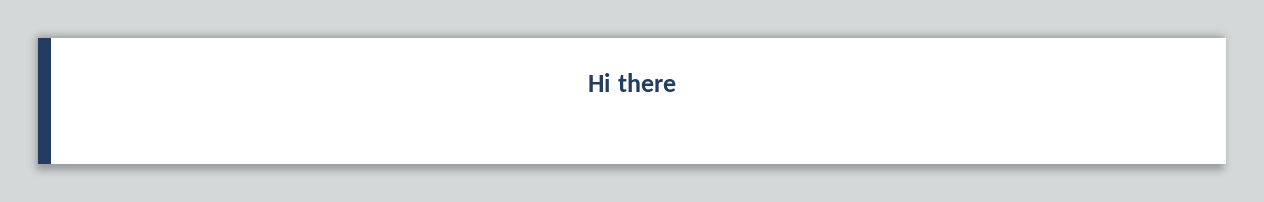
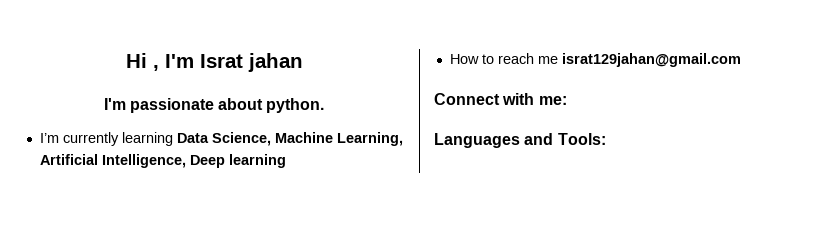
- Hi there
+ Hi , I'm Israt jahan
+ I'm passionate about python.
+ I’m currently learning Data Science, Machine Learning, Artificial Intelligence, Deep learning
+ How to reach me israt129jahan@gmail.com
+ Connect with me:
+ Languages and Tools:

